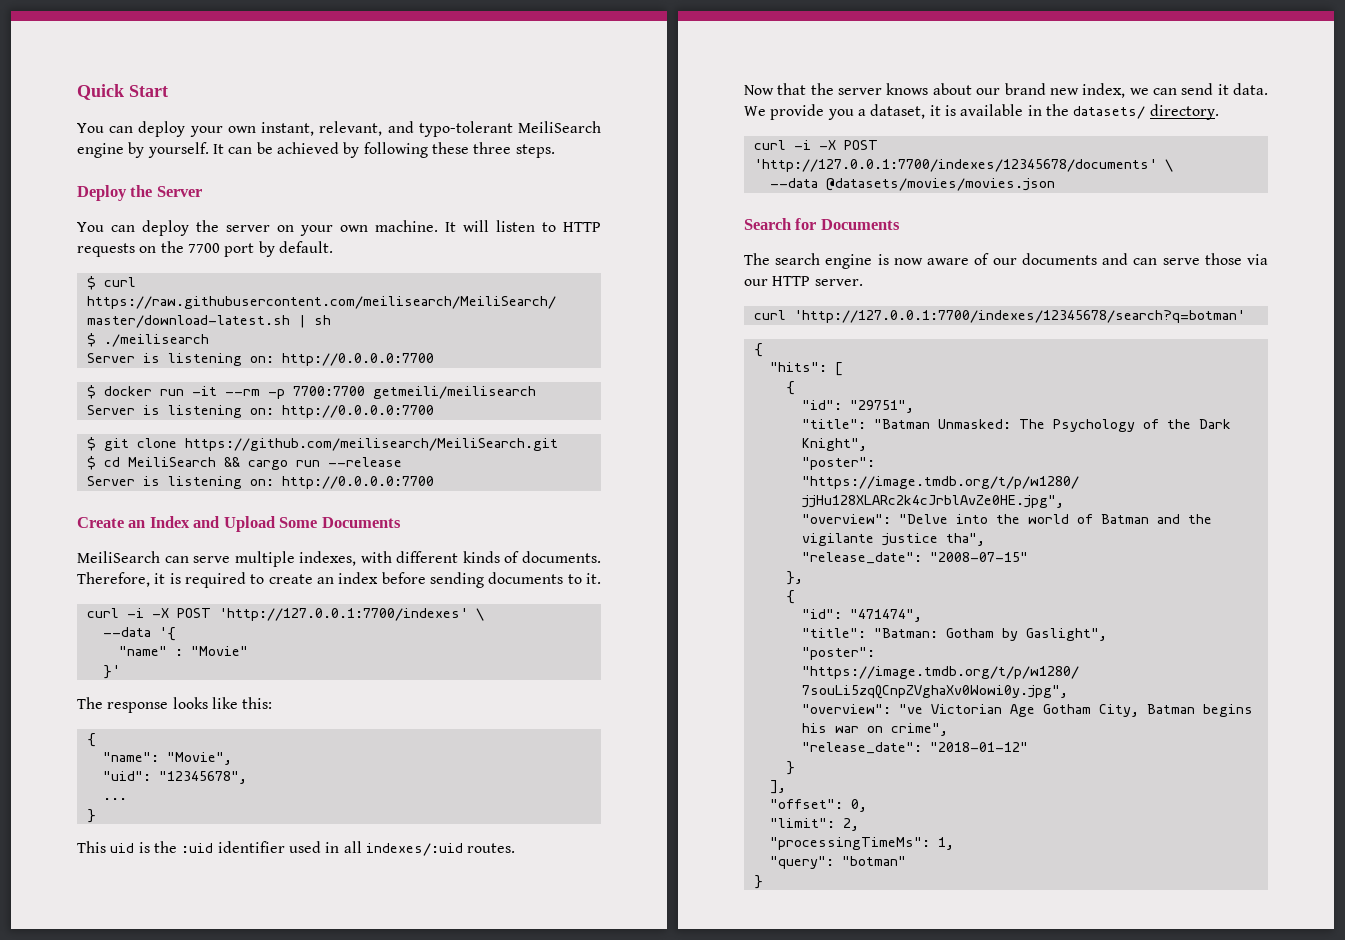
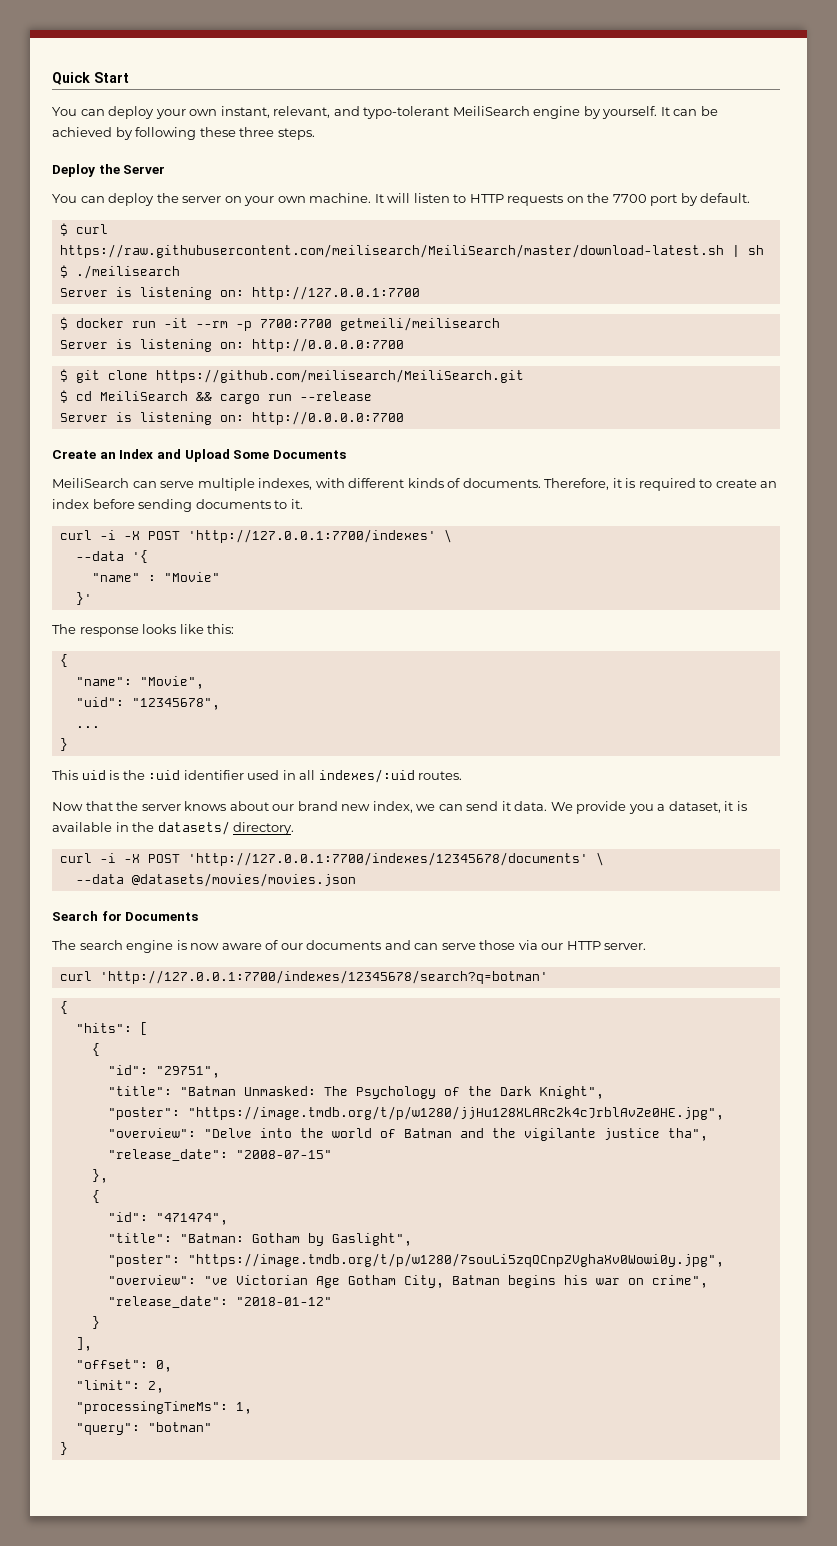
  $ ./meilisearch
- Server is listening on: http://0.0.0.0:7700
+ Server is listening on: http://127.0.0.1:7700

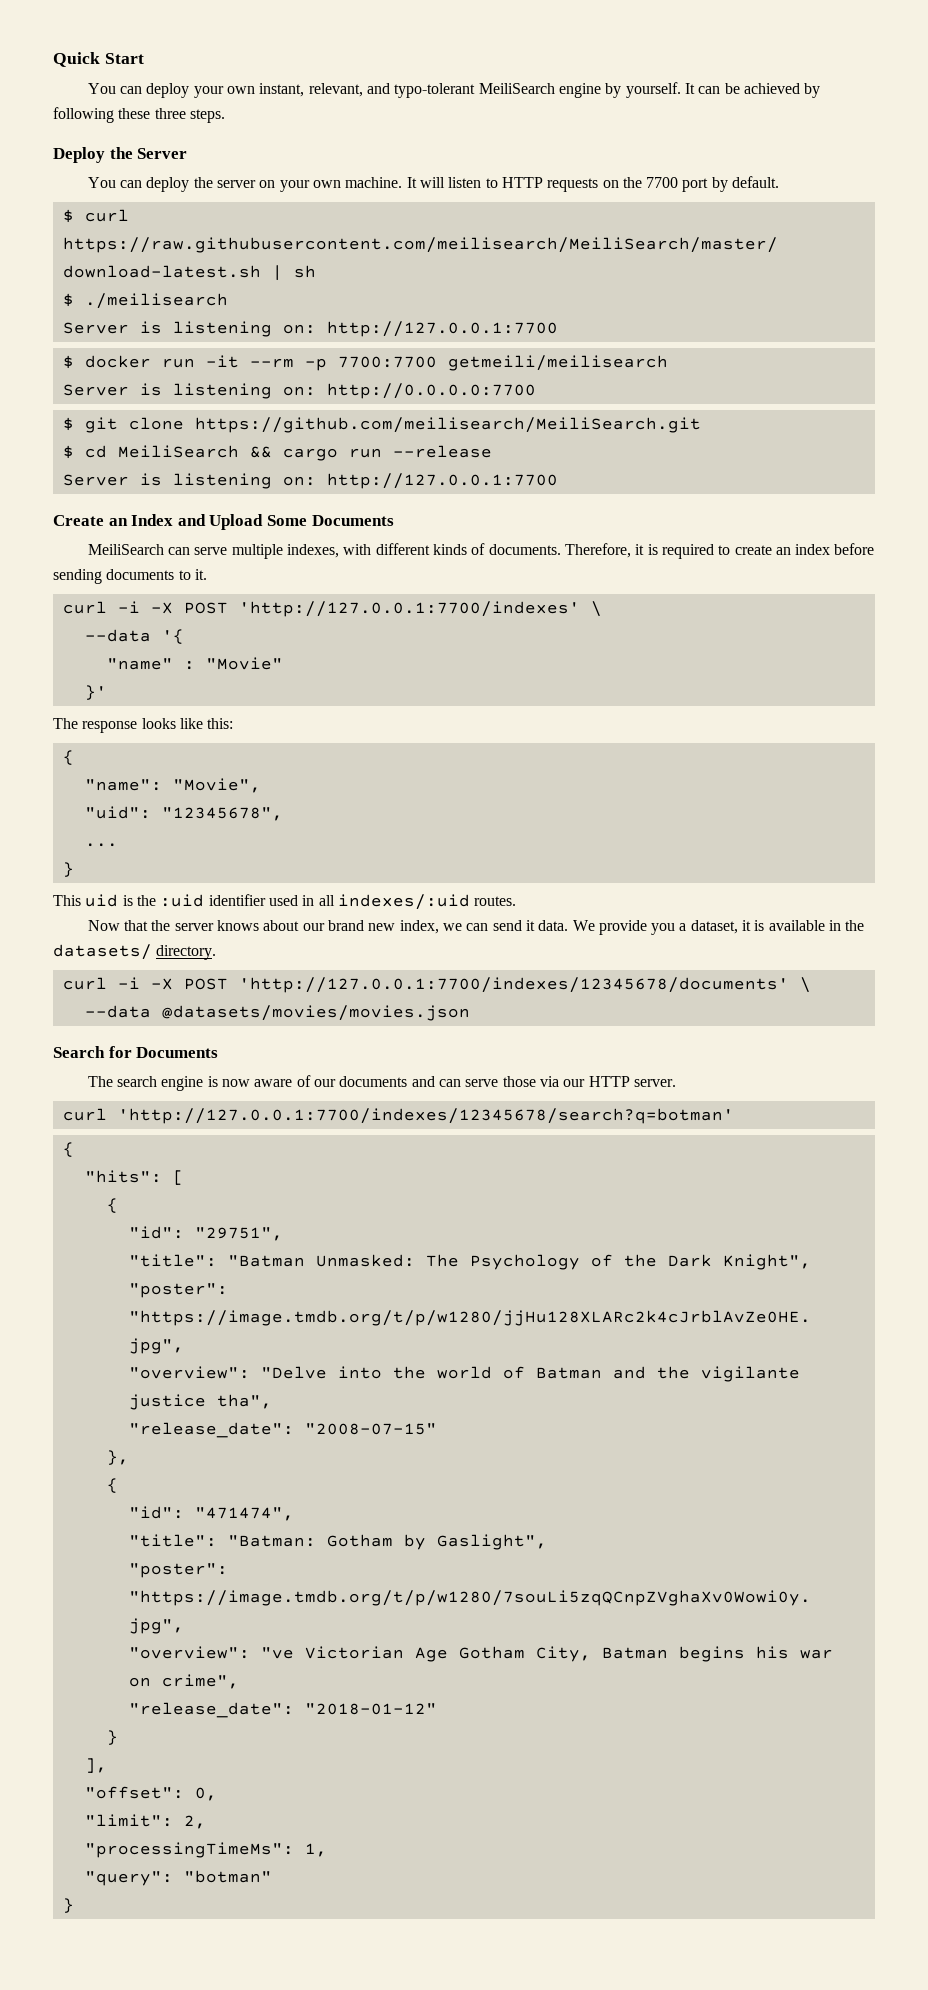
  $ cd MeiliSearch && cargo run --release
- Server is listening on: http://0.0.0.0:7700
+ Server is listening on: http://127.0.0.1:7700

